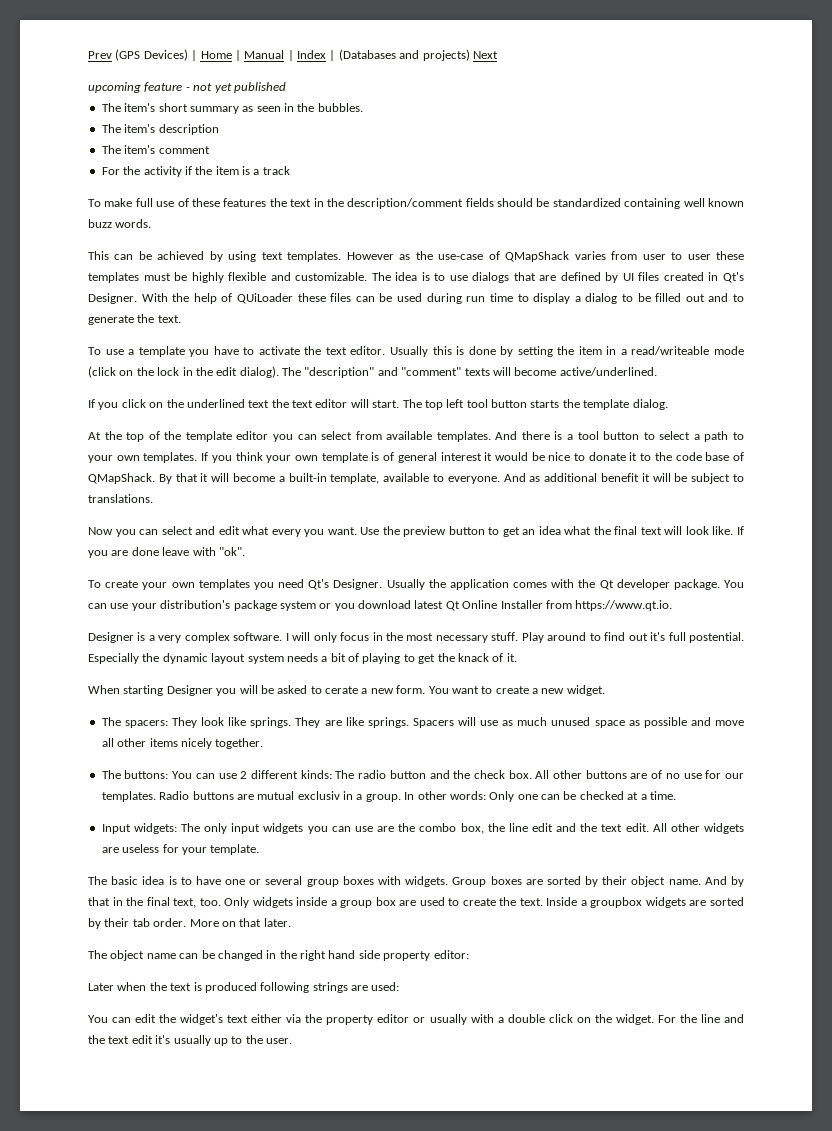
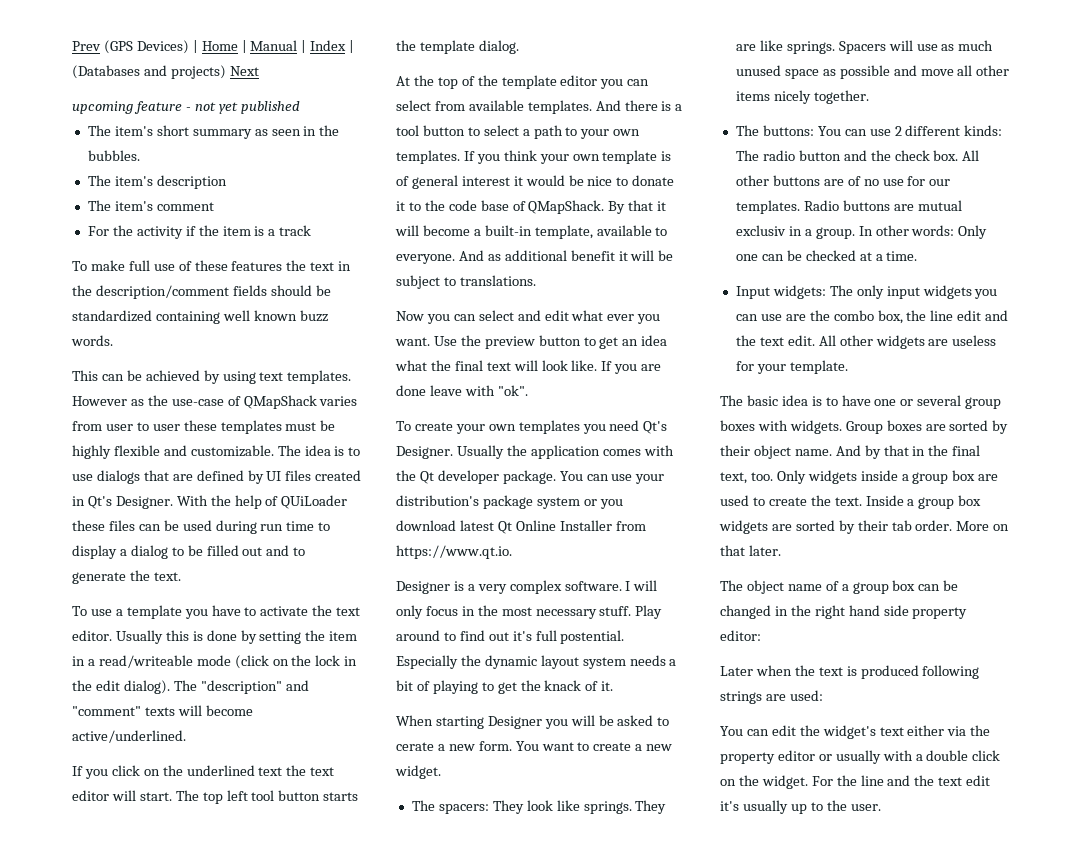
- Now you can select and edit what every you want.
+ Now you can select and edit what ever you want.
- Inside a groupbox widgets are sorted by their tab order.
+ Inside a group box widgets are sorted by their tab order.
- The object name can be changed in the right hand side property editor:
+ The object name of a group box can be changed in the right hand side property editor:

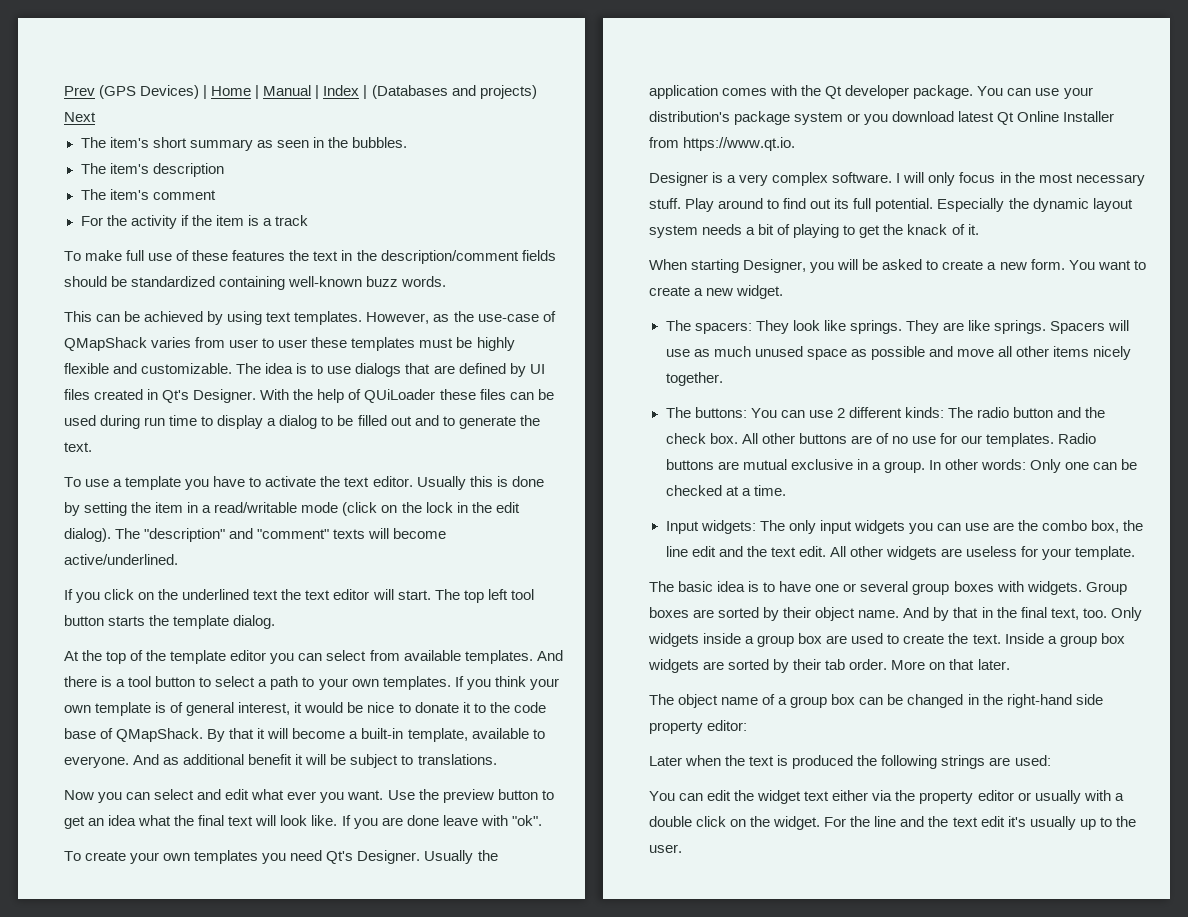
- upcoming feature - not yet published
- To make full use of these features the text in the description/comment fields should be standardized containing well known buzz words.
+ To make full use of these features the text in the description/comment fields should be standardized containing well-known buzz words.
- However as the use-case of QMapShack varies from user to user these templates must be highly flexible and customizable.
+ However, as the use-case of QMapShack varies from user to user these templates must be highly flexible and customizable.
- Usually this is done by setting the item in a read/writeable mode (click on the lock in the edit dialog).
+ Usually this is done by setting the item in a read/writable mode (click on the lock in the edit dialog).
- If you think your own template is of general interest it would be nice to donate it to the code base of QMapShack.
+ If you think your own template is of general interest, it would be nice to donate it to the code base of QMapShack.
- Play around to find out it's full postential.
+ Play around to find out its full potential.
- When starting Designer you will be asked to cerate a new form.
+ When starting Designer, you will be asked to create a new form.
- Radio buttons are mutual exclusiv in a group.
+ Radio buttons are mutual exclusive in a group.
- The object name of a group box can be changed in the right hand side property editor:
+ The object name of a group box can be changed in the right-hand side property editor:
- Later when the text is produced following strings are used:
+ Later when the text is produced the following strings are used:
- You can edit the widget's text either via the property editor or usually with a double click on the widget.
+ You can edit the widget text either via the property editor or usually with a double click on the widget.

